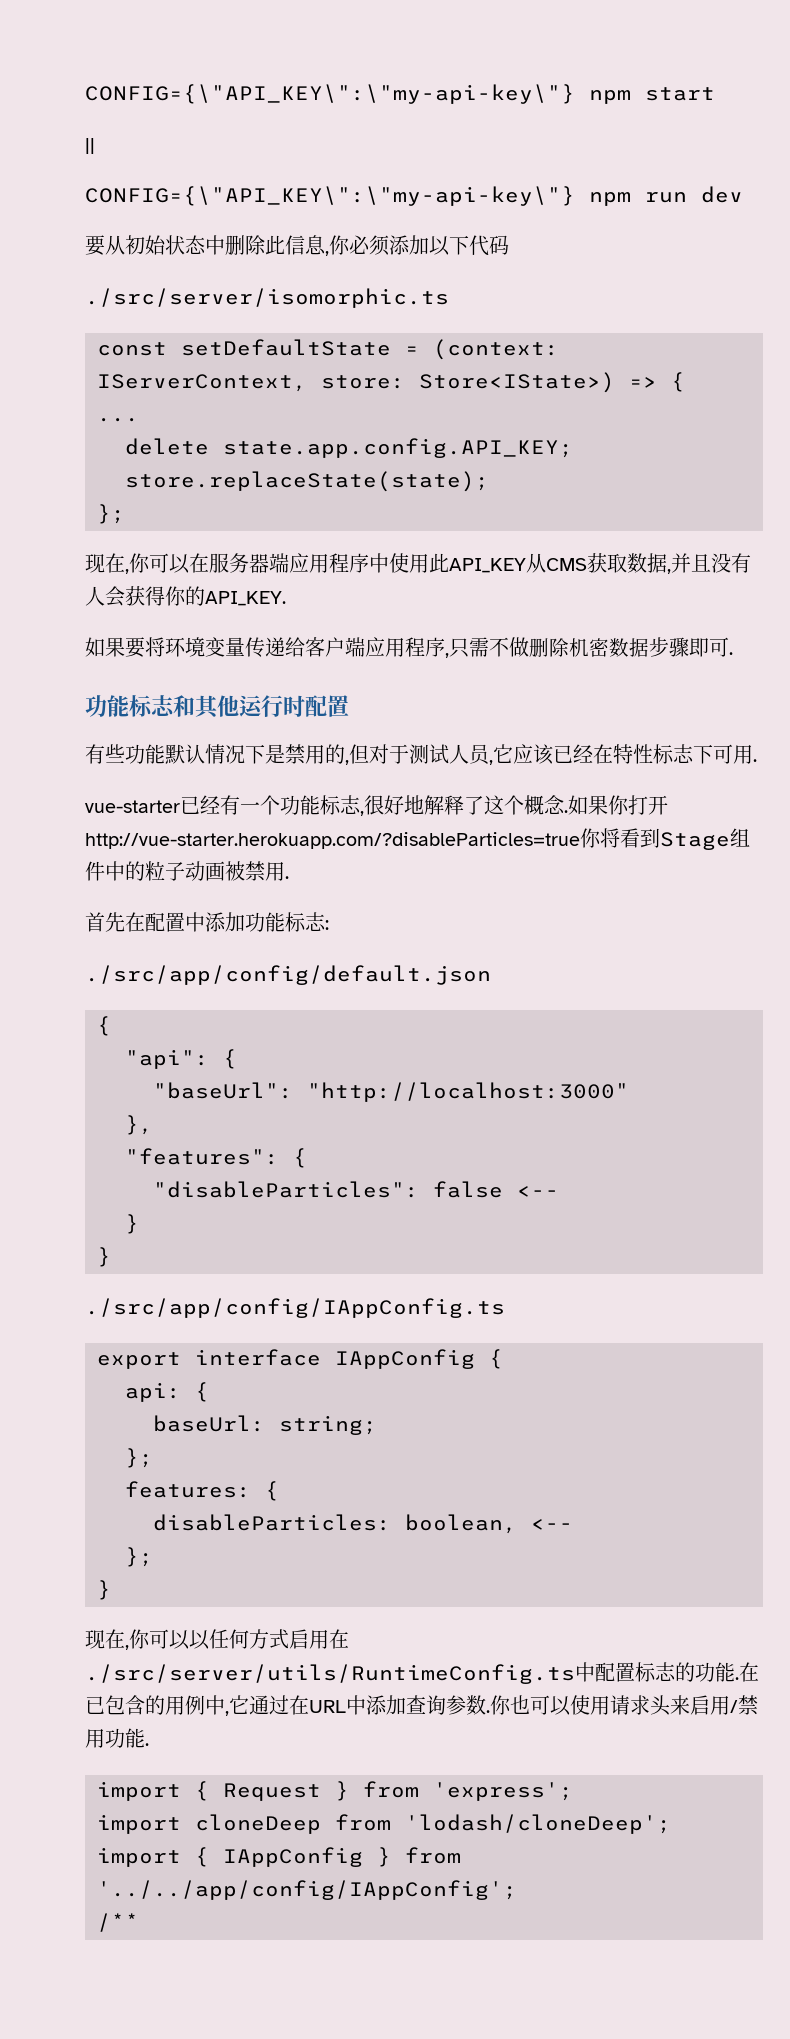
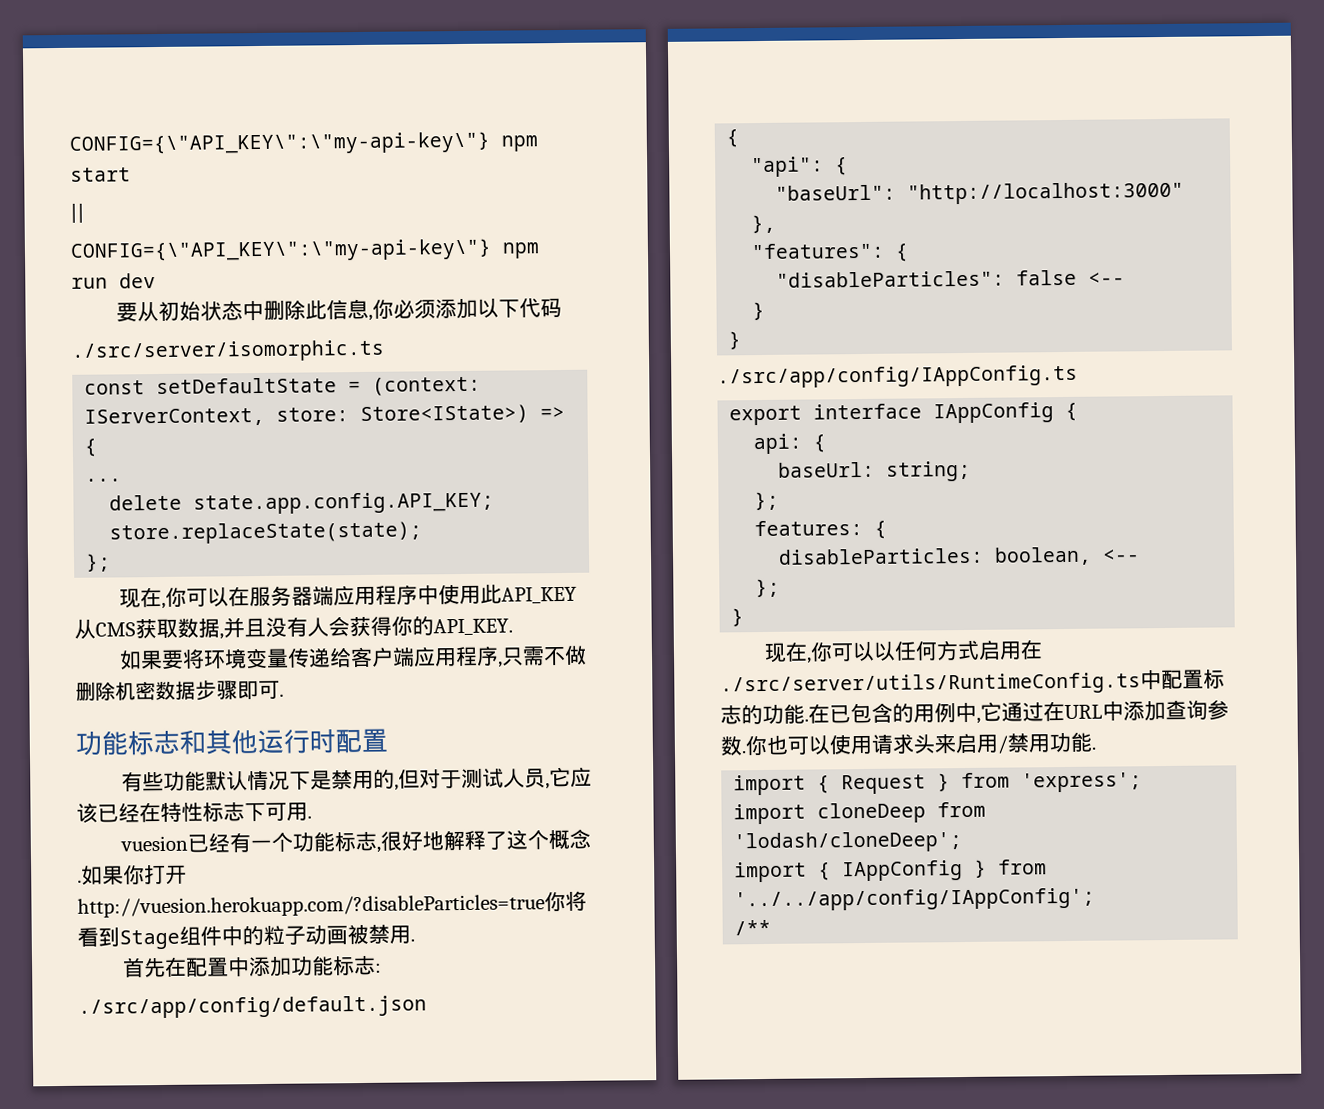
- vue-starter已经有一个功能标志,很好地解释了这个概念.
+ vuesion已经有一个功能标志,很好地解释了这个概念.
- 如果你打开http://vue-starter.herokuapp.com/?disableParticles=true你将看到Stage组件中的粒子动画被禁用.
+ 如果你打开http://vuesion.herokuapp.com/?disableParticles=true你将看到Stage组件中的粒子动画被禁用.

